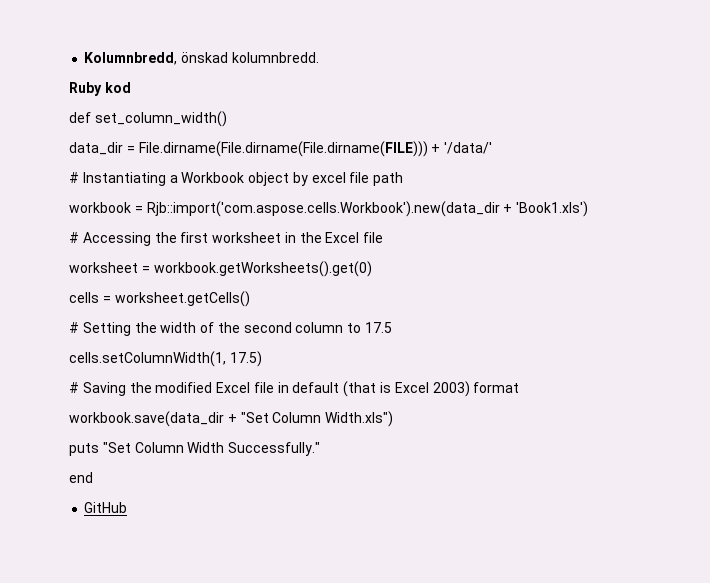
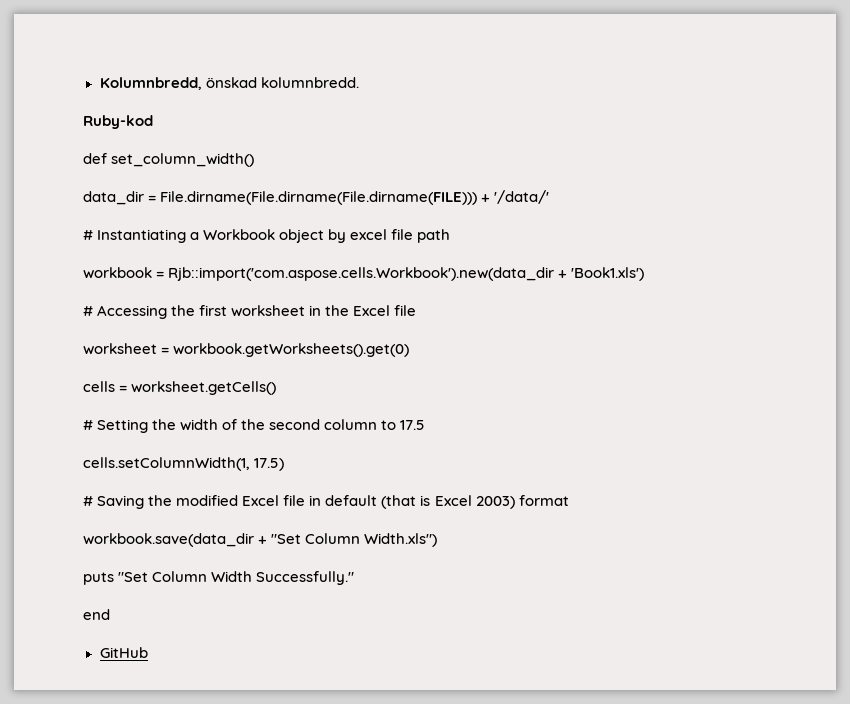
- Ruby kod
+ Ruby-kod

